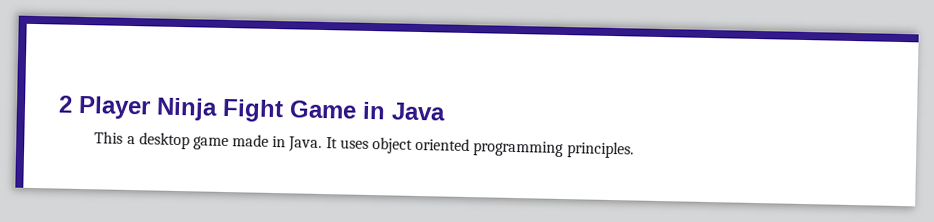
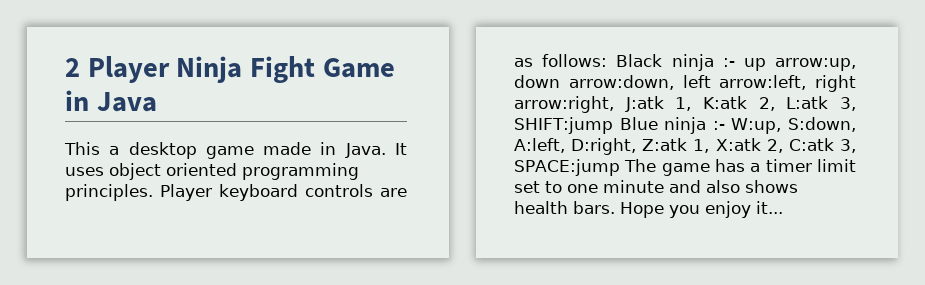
+ Player keyboard controls are as follows: Black ninja :- up arrow:up, down arrow:down, left arrow:left, right arrow:right, J:atk 1, K:atk 2, L:atk 3, SHIFT:jump Blue ninja :- W:up, S:down, A:left, D:right, Z:atk 1, X:atk 2, C:atk 3, SPACE:jump The game has a timer limit set to one minute and also shows health bars. Hope you enjoy it...

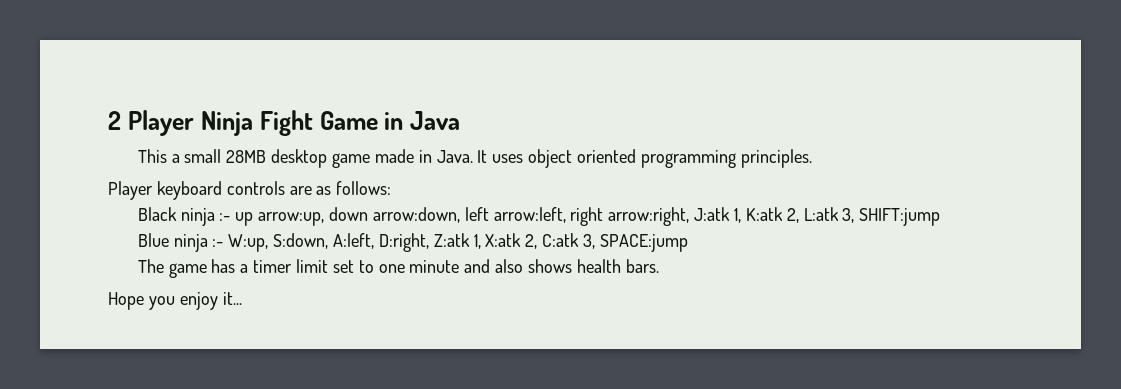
- This a desktop game made in Java.
+ This a small 28MB desktop game made in Java.
- It uses object oriented programming principles. Player keyboard controls are as follows: Black ninja :- up arrow:up, down arrow:down, left arrow:left, right arrow:right, J:atk 1, K:atk 2, L:atk 3, SHIFT:jump Blue ninja :- W:up, S:down, A:left, D:right, Z:atk 1, X:atk 2, C:atk 3, SPACE:jump The game has a timer limit set to one minute and also shows health bars. Hope you enjoy it...
+ It uses object oriented programming principles.
+ Player keyboard controls are as follows:
+ Black ninja :- up arrow:up, down arrow:down, left arrow:left, right arrow:right, J:atk 1, K:atk 2, L:atk 3, SHIFT:jump
+ Blue ninja :- W:up, S:down, A:left, D:right, Z:atk 1, X:atk 2, C:atk 3, SPACE:jump
+ The game has a timer limit set to one minute and also shows health bars.
+ Hope you enjoy it...

